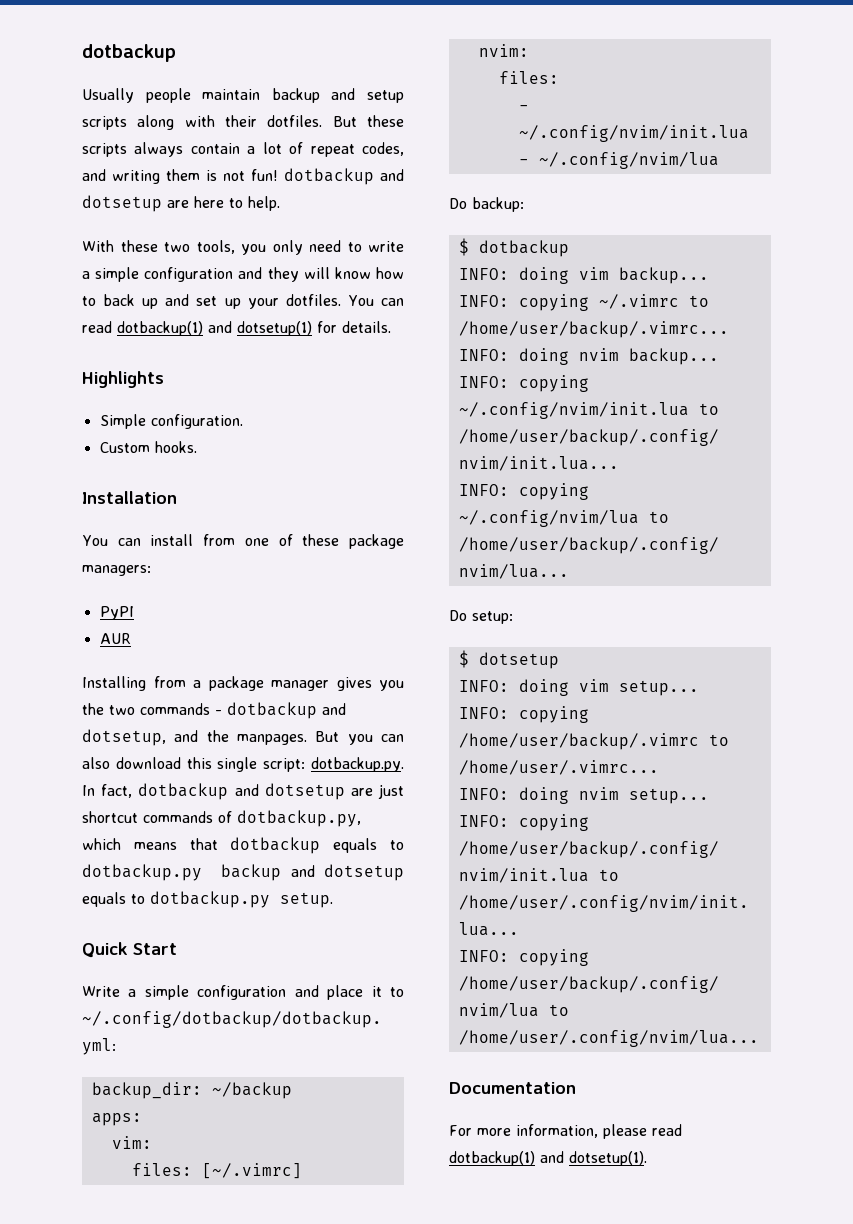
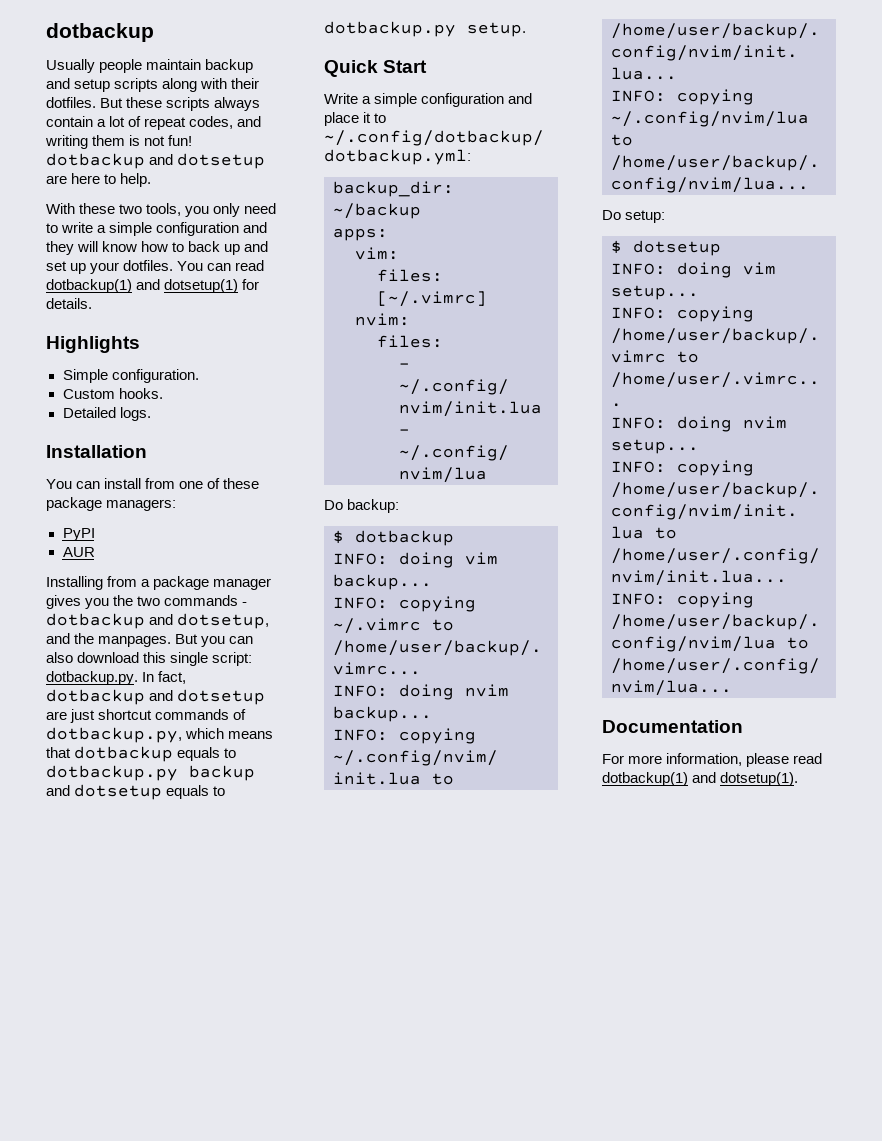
+ Detailed logs.

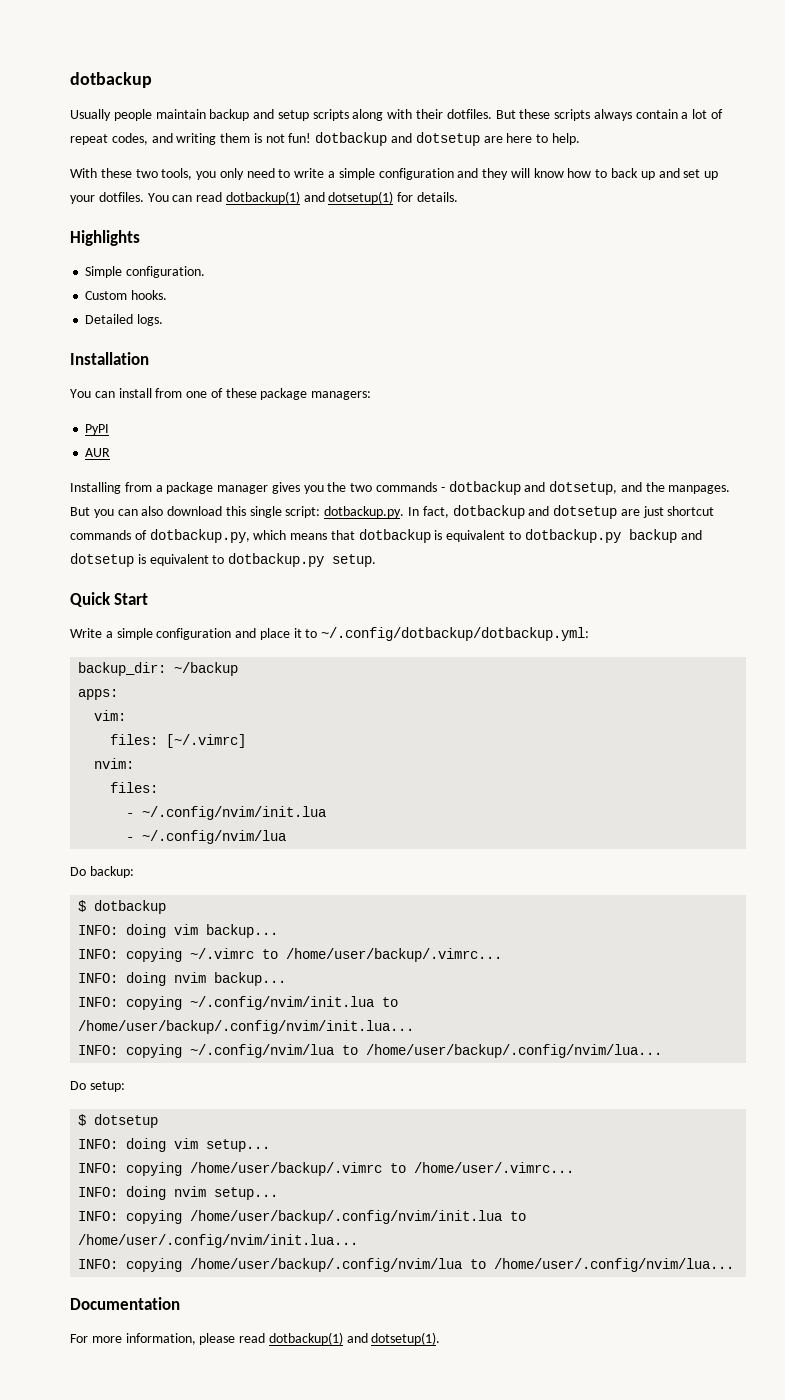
- But you can also download this single script: dotbackup.py. In fact, dotbackup and dotsetup are just shortcut commands of dotbackup.py, which means that dotbackup equals to dotbackup.py backup and dotsetup equals to dotbackup.py setup.
+ But you can also download this single script: dotbackup.py. In fact, dotbackup and dotsetup are just shortcut commands of dotbackup.py, which means that dotbackup is equivalent to dotbackup.py backup and dotsetup is equivalent to dotbackup.py setup.

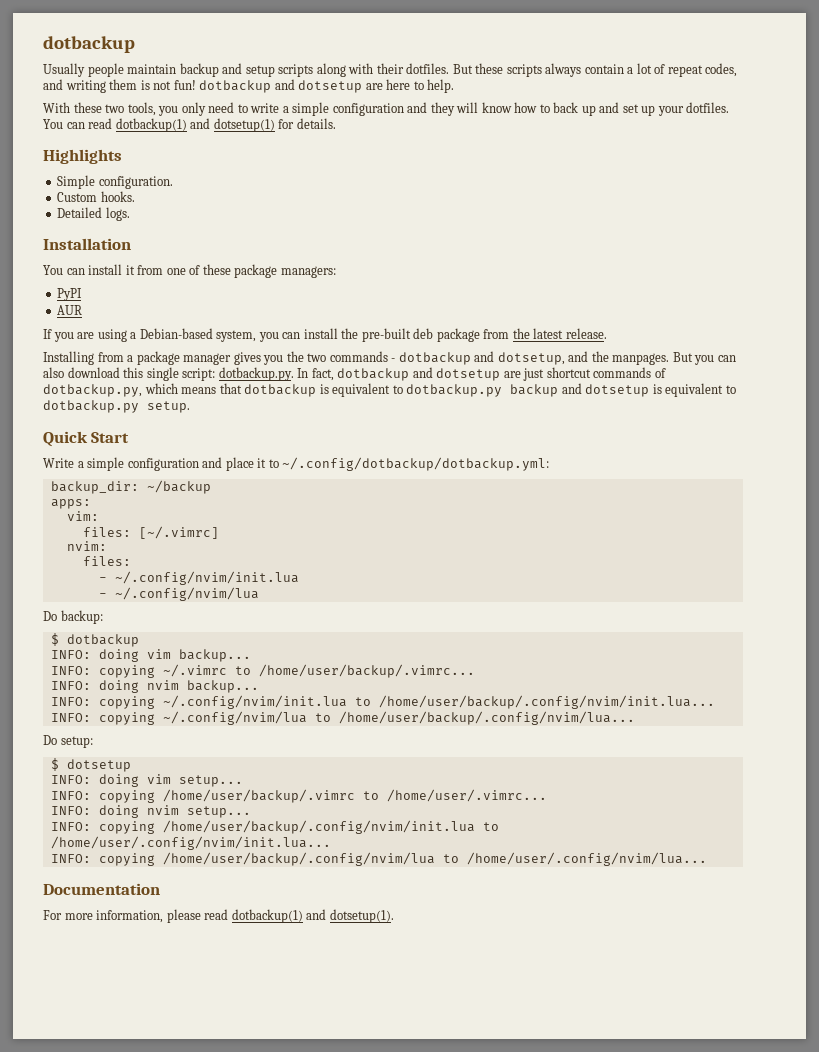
- You can install from one of these package managers:
+ You can install it from one of these package managers:
+ If you are using a Debian-based system, you can install the pre-built deb package from the latest release.

